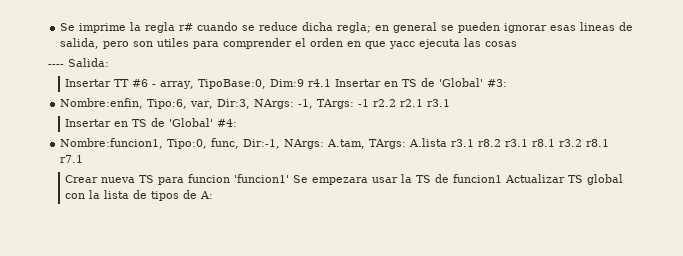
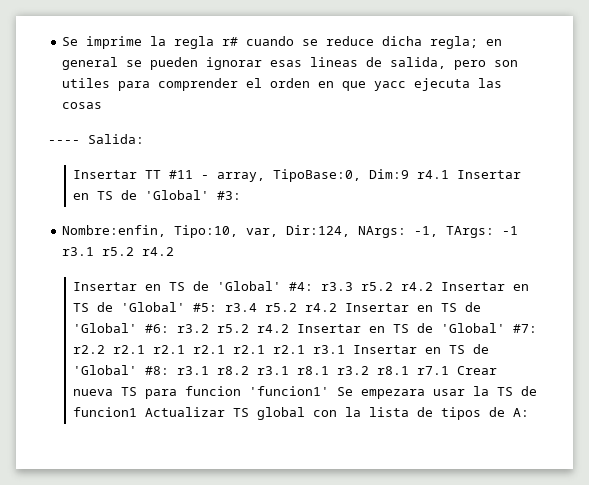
- Insertar TT #6 - array, TipoBase:0, Dim:9 r4.1 Insertar en TS de 'Global' #3:
+ Insertar TT #11 - array, TipoBase:0, Dim:9 r4.1 Insertar en TS de 'Global' #3:
- Nombre:enfin, Tipo:6, var, Dir:3, NArgs: -1, TArgs: -1 r2.2 r2.1 r3.1
+ Nombre:enfin, Tipo:10, var, Dir:124, NArgs: -1, TArgs: -1 r3.1 r5.2 r4.2
- Insertar en TS de 'Global' #4:
- Nombre:funcion1, Tipo:0, func, Dir:-1, NArgs: A.tam, TArgs: A.lista r3.1 r8.2 r3.1 r8.1 r3.2 r8.1 r7.1
- Crear nueva TS para funcion 'funcion1' Se empezara usar la TS de funcion1 Actualizar TS global con la lista de tipos de A:
+ Insertar en TS de 'Global' #4: r3.3 r5.2 r4.2 Insertar en TS de 'Global' #5: r3.4 r5.2 r4.2 Insertar en TS de 'Global' #6: r3.2 r5.2 r4.2 Insertar en TS de 'Global' #7: r2.2 r2.1 r2.1 r2.1 r2.1 r2.1 r3.1 Insertar en TS de 'Global' #8: r3.1 r8.2 r3.1 r8.1 r3.2 r8.1 r7.1 Crear nueva TS para funcion 'funcion1' Se empezara usar la TS de funcion1 Actualizar TS global con la lista de tipos de A:

